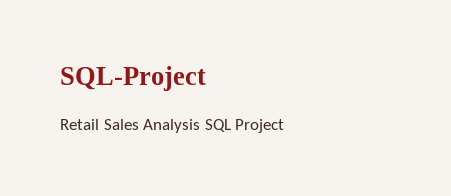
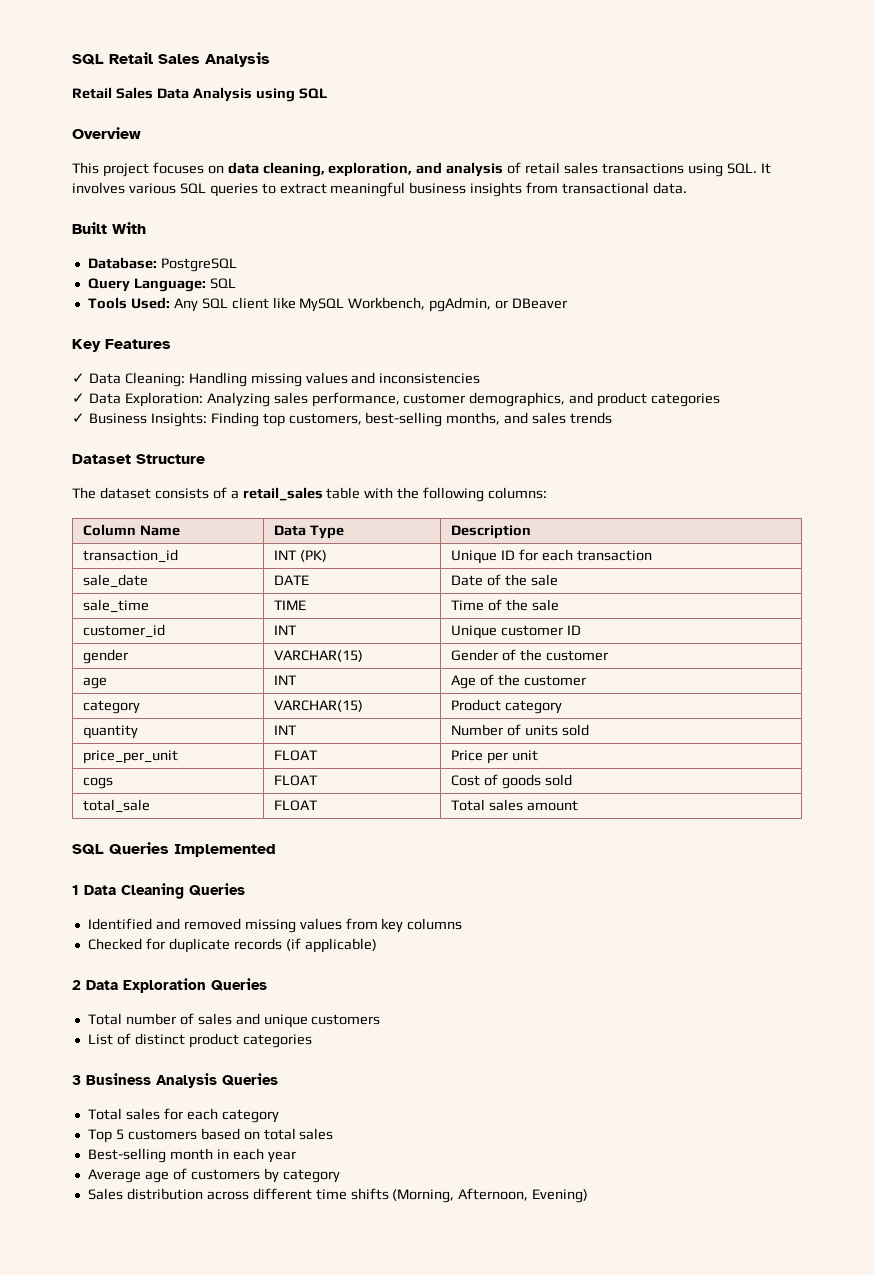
- SQL-Project
- Retail Sales Analysis SQL Project
+ SQL Retail Sales Analysis
+ Retail Sales Data Analysis using SQL
+ Overview
+ This project focuses on data cleaning, exploration, and analysis of retail sales transactions using SQL. It involves various SQL queries to extract meaningful business insights from transactional data.
+ Built With
+ Database: PostgreSQL
+ Query Language: SQL
+ Tools Used: Any SQL client like MySQL Workbench, pgAdmin, or DBeaver
+ Key Features
+ ✓ Data Cleaning: Handling missing values and inconsistencies
+ ✓ Data Exploration: Analyzing sales performance, customer demographics, and product categories
+ ✓ Business Insights: Finding top customers, best-selling months, and sales trends
+ Dataset Structure
+ The dataset consists of a retail_sales table with the following columns:
+ Column Name | Data Type | Description
+ transaction_id | INT (PK) | Unique ID for each transaction
+ sale_date | DATE | Date of the sale
+ sale_time | TIME | Time of the sale
+ customer_id | INT | Unique customer ID
+ gender | VARCHAR(15) | Gender of the customer
+ age | INT | Age of the customer
+ category | VARCHAR(15) | Product category
+ quantity | INT | Number of units sold
+ price_per_unit | FLOAT | Price per unit
+ cogs | FLOAT | Cost of goods sold
+ total_sale | FLOAT | Total sales amount
+ SQL Queries Implemented
+ 1 Data Cleaning Queries
+ Identified and removed missing values from key columns
+ Checked for duplicate records (if applicable)
+ 2 Data Exploration Queries
+ Total number of sales and unique customers
+ List of distinct product categories
+ 3 Business Analysis Queries
+ Total sales for each category
+ Top 5 customers based on total sales
+ Best-selling month in each year
+ Average age of customers by category
+ Sales distribution across different time shifts (Morning, Afternoon, Evening)

